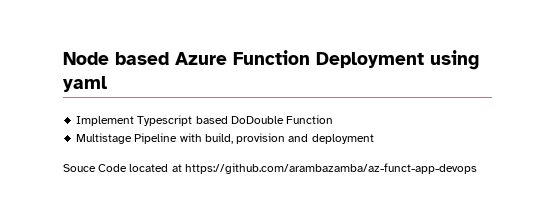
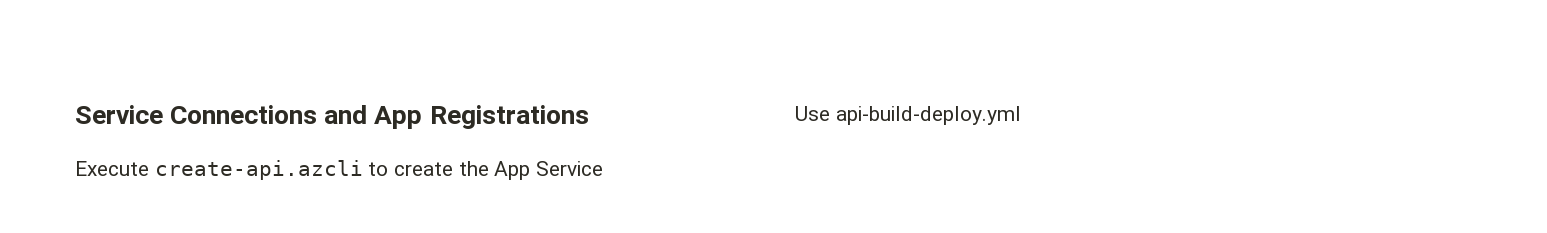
- Node based Azure Function Deployment using yaml
- Implement Typescript based DoDouble Function
- Multistage Pipeline with build, provision and deployment
- Souce Code located at https://github.com/arambazamba/az-funct-app-devops
+ Service Connections and App Registrations
+ Execute create-api.azcli to create the App Service
+ Use api-build-deploy.yml

